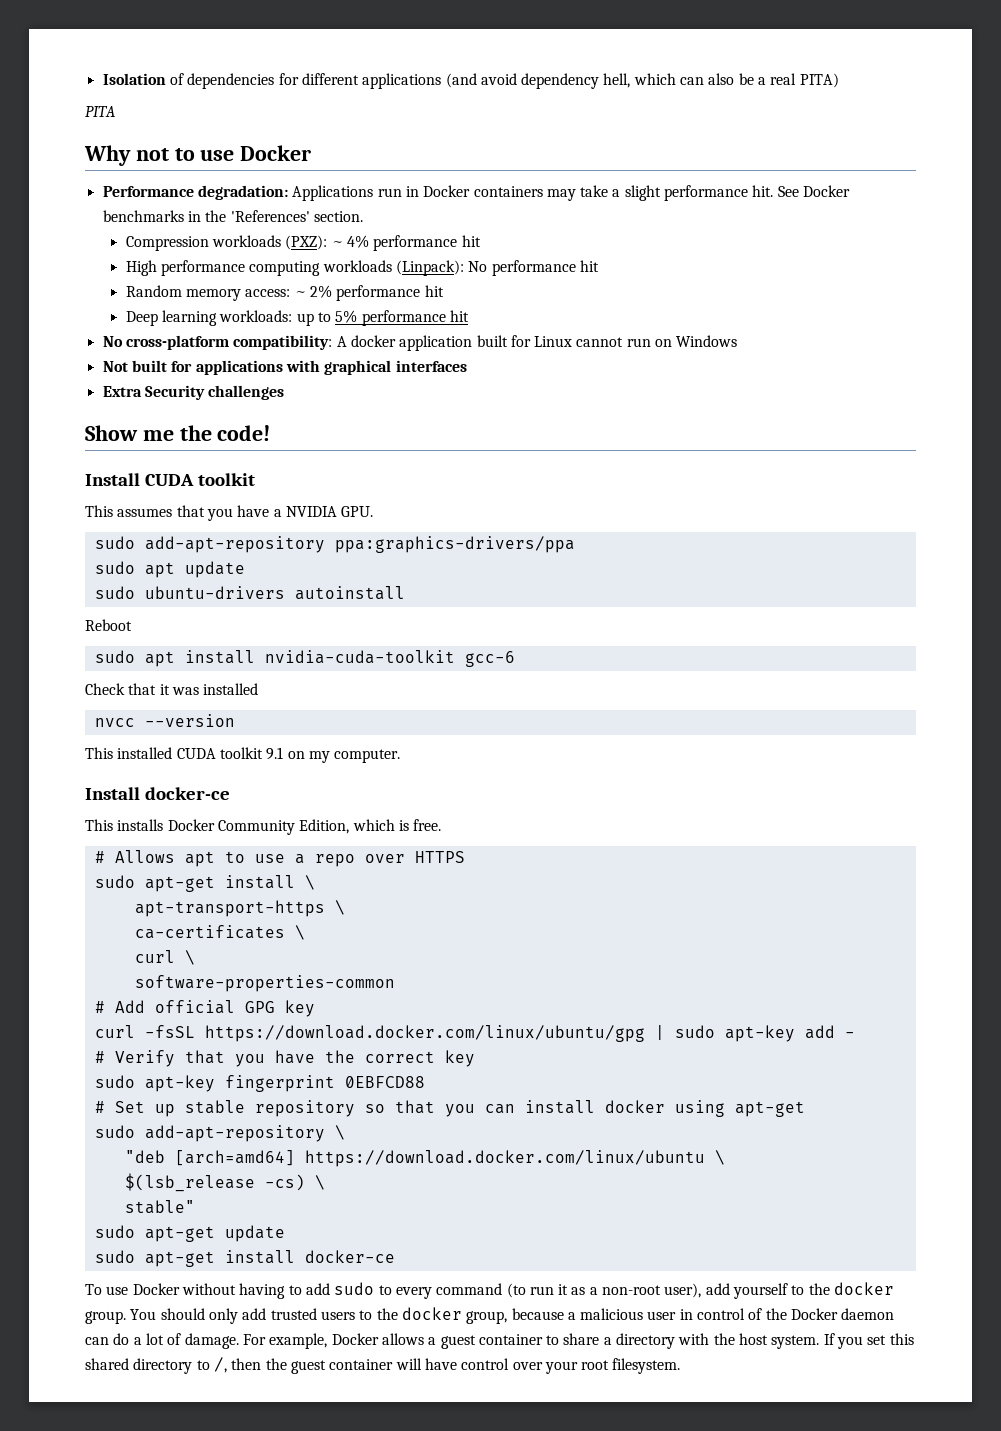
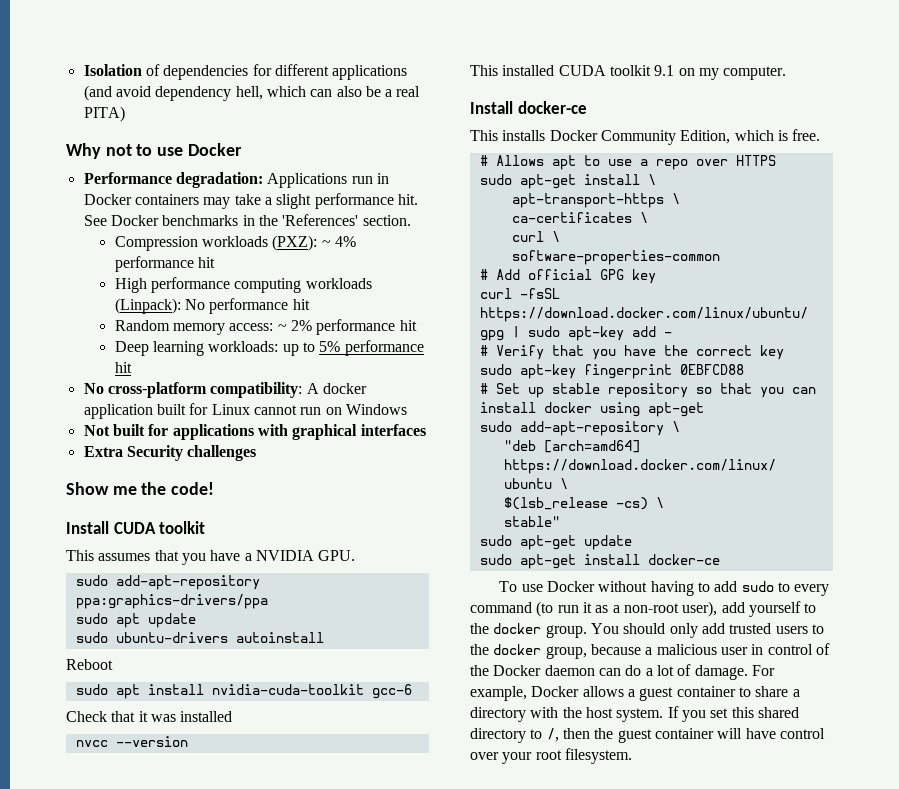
- PITA

